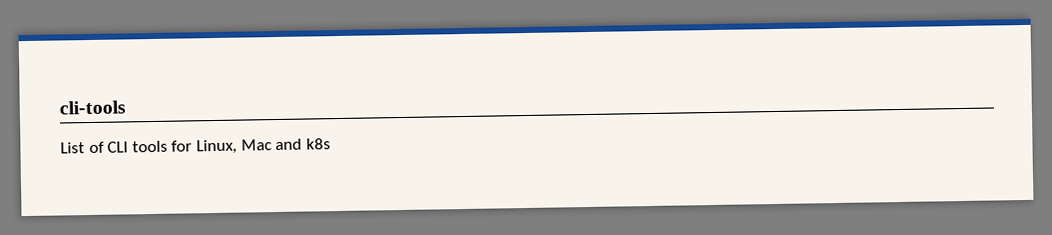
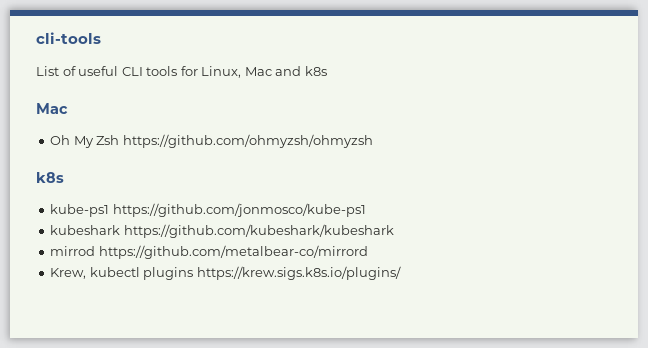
- List of CLI tools for Linux, Mac and k8s
+ List of useful CLI tools for Linux, Mac and k8s
+ Mac
+ Oh My Zsh https://github.com/ohmyzsh/ohmyzsh
+ k8s
+ kube-ps1 https://github.com/jonmosco/kube-ps1
+ kubeshark https://github.com/kubeshark/kubeshark
+ mirrod https://github.com/metalbear-co/mirrord
+ Krew, kubectl plugins https://krew.sigs.k8s.io/plugins/

